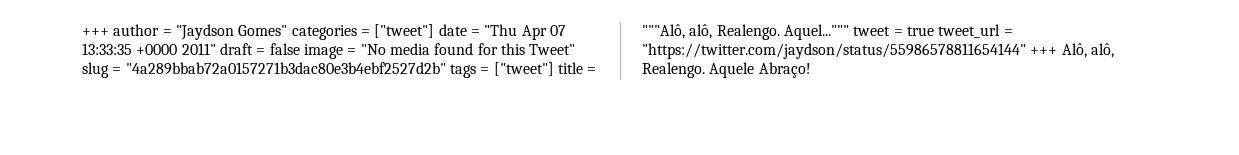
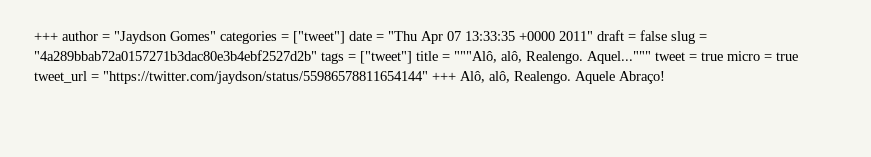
- +++ author = "Jaydson Gomes" categories = ["tweet"] date = "Thu Apr 07 13:33:35 +0000 2011" draft = false image = "No media found for this Tweet" slug = "4a289bbab72a0157271b3dac80e3b4ebf2527d2b" tags = ["tweet"] title = """Alô, alô, Realengo.
+ +++ author = "Jaydson Gomes" categories = ["tweet"] date = "Thu Apr 07 13:33:35 +0000 2011" draft = false slug = "4a289bbab72a0157271b3dac80e3b4ebf2527d2b" tags = ["tweet"] title = """Alô, alô, Realengo.
- Aquel...""" tweet = true tweet_url = "https://twitter.com/jaydson/status/55986578811654144" +++ Alô, alô, Realengo.
+ Aquel...""" tweet = true micro = true tweet_url = "https://twitter.com/jaydson/status/55986578811654144" +++ Alô, alô, Realengo.

